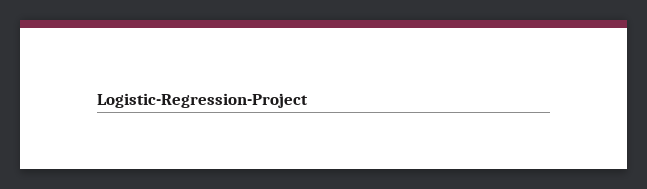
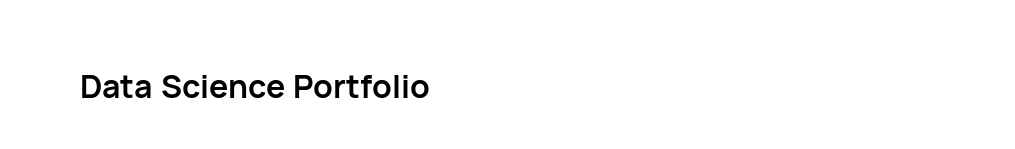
- Logistic-Regression-Project
+ Data Science Portfolio

